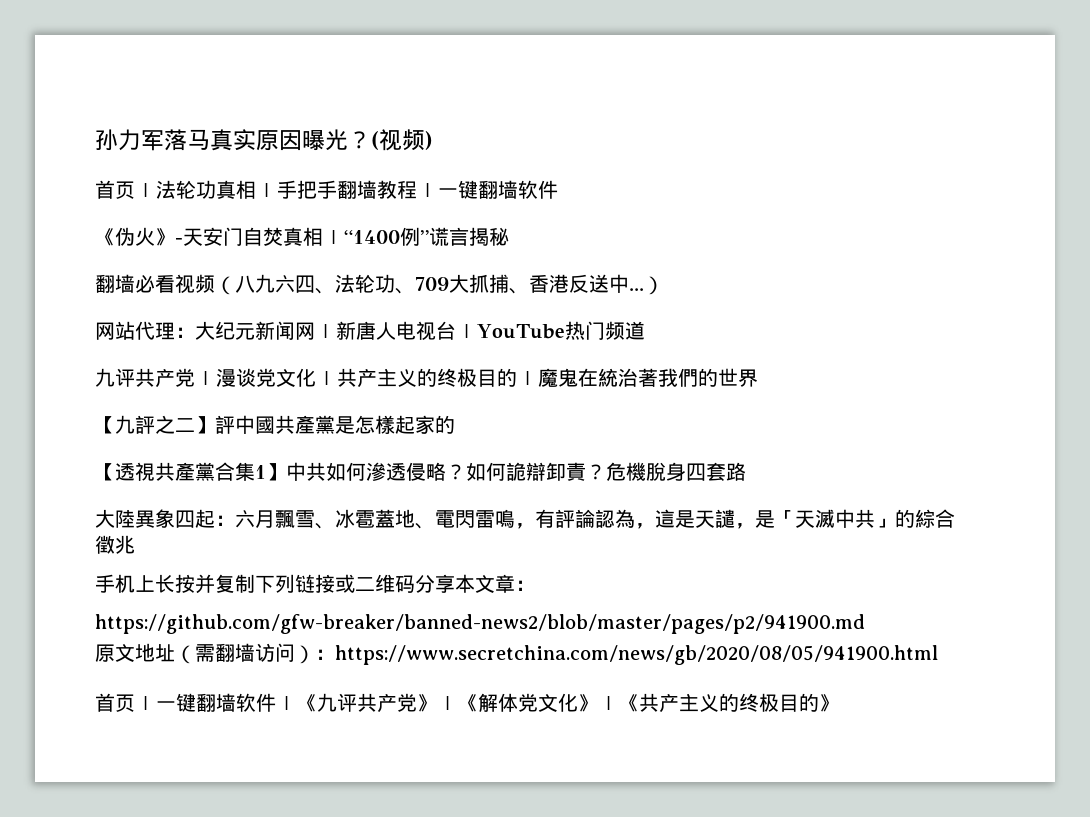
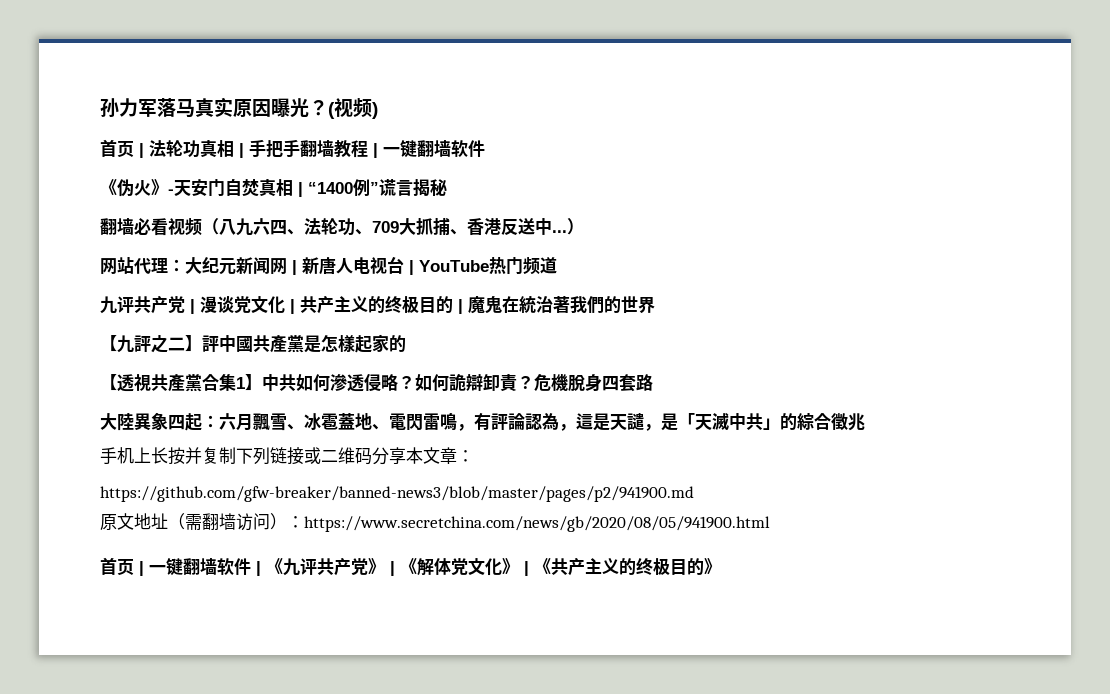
- https://github.com/gfw-breaker/banned-news2/blob/master/pages/p2/941900.md
+ https://github.com/gfw-breaker/banned-news3/blob/master/pages/p2/941900.md

